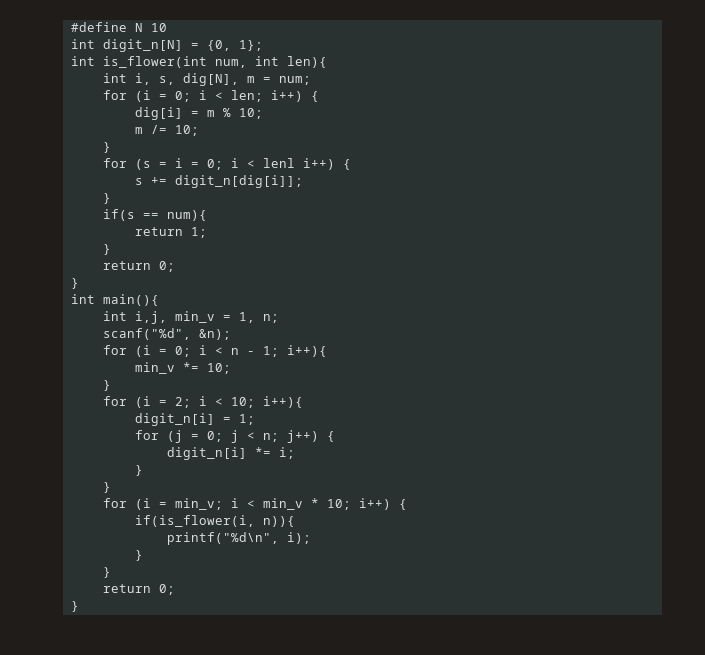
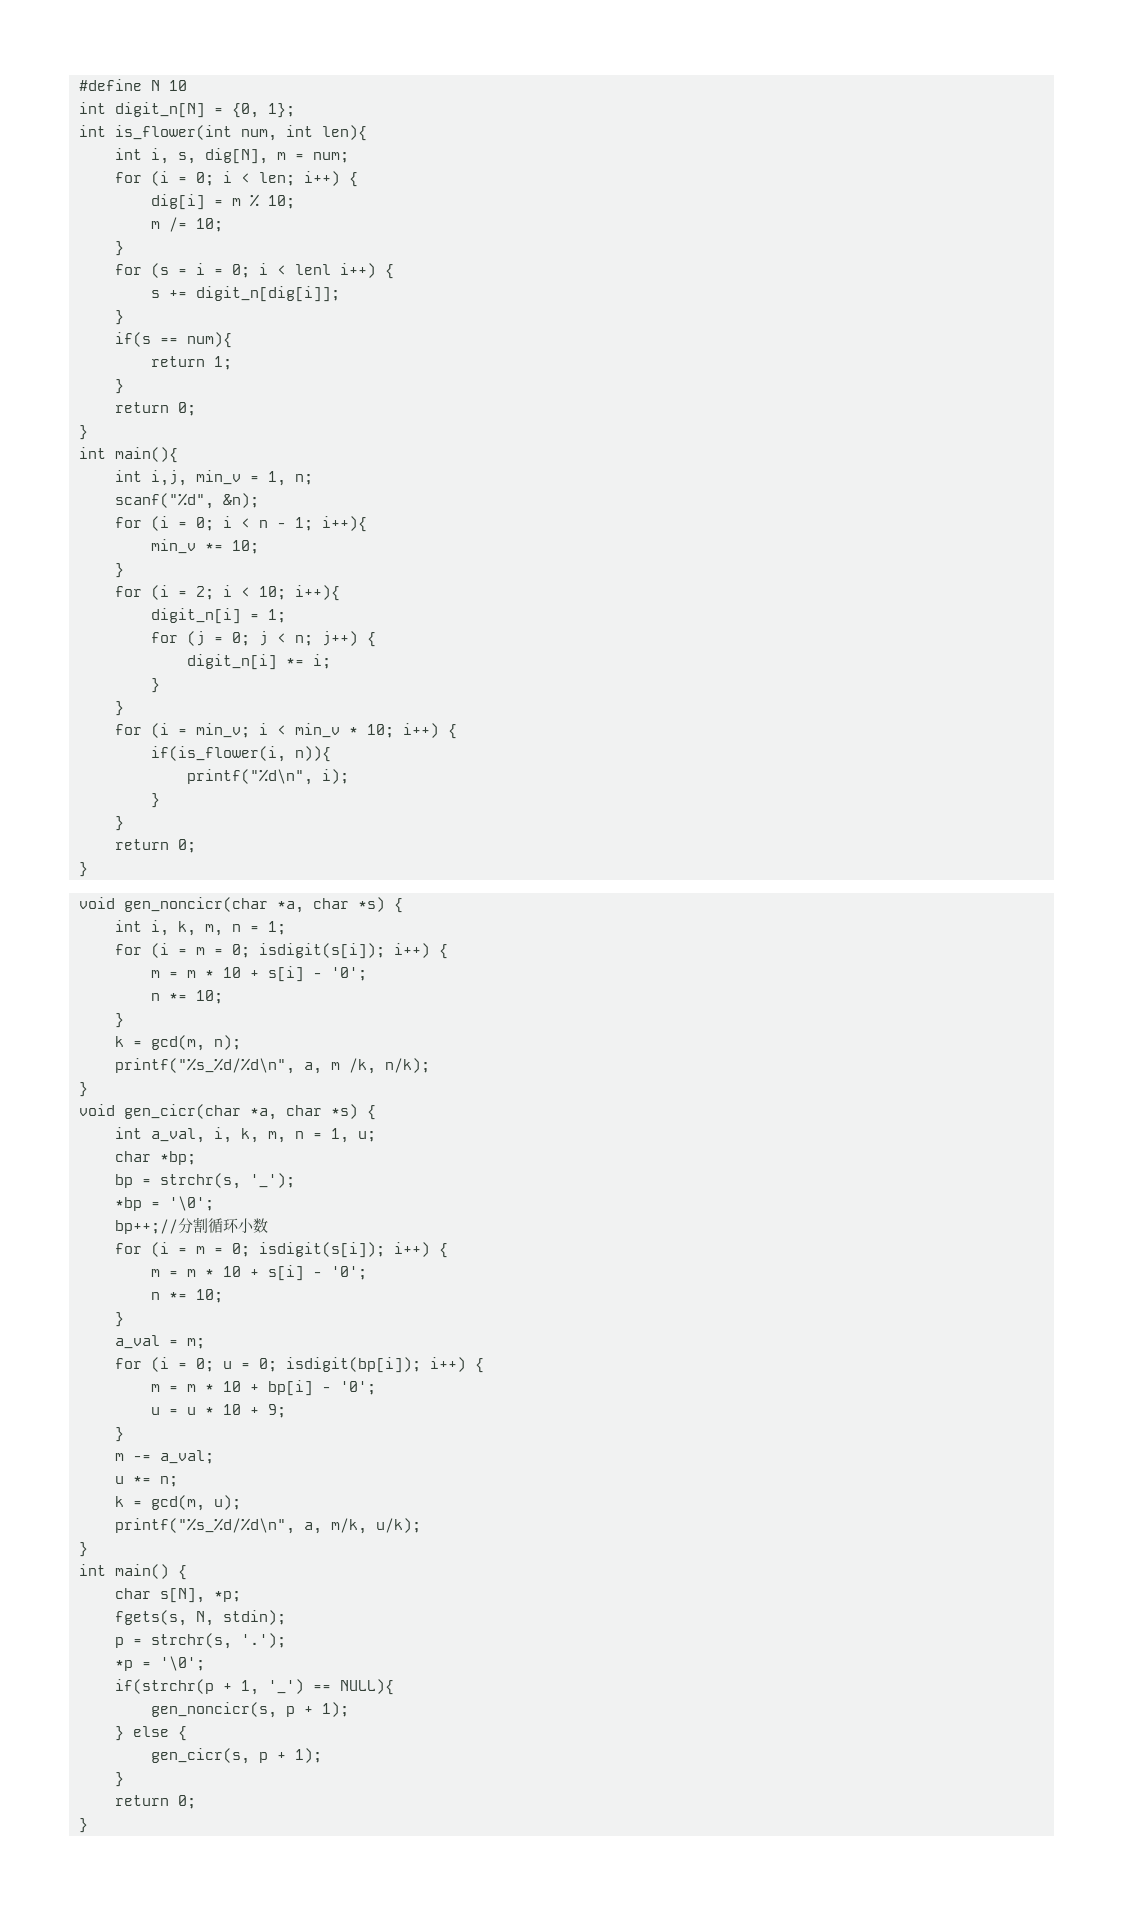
+ void gen_noncicr(char *a, char *s) {
+ int i, k, m, n = 1;
+ for (i = m = 0; isdigit(s[i]); i++) {
+ m = m * 10 + s[i] - '0';
+ n *= 10;
+ }
+ k = gcd(m, n);
+ printf("%s_%d/%d\n", a, m /k, n/k);
+ }
+ void gen_cicr(char *a, char *s) {
+ int a_val, i, k, m, n = 1, u;
+ char *bp;
+ bp = strchr(s, '_');
+ *bp = '\0';
+ bp++;//分割循环小数
+ for (i = m = 0; isdigit(s[i]); i++) {
+ m = m * 10 + s[i] - '0';
+ n *= 10;
+ }
+ a_val = m;
+ for (i = 0; u = 0; isdigit(bp[i]); i++) {
+ m = m * 10 + bp[i] - '0';
+ u = u * 10 + 9;
+ }
+ m -= a_val;
+ u *= n;
+ k = gcd(m, u);
+ printf("%s_%d/%d\n", a, m/k, u/k);
+ }
+ int main() {
+ char s[N], *p;
+ fgets(s, N, stdin);
+ p = strchr(s, '.');
+ *p = '\0';
+ if(strchr(p + 1, '_') == NULL){
+ gen_noncicr(s, p + 1);
+ } else {
+ gen_cicr(s, p + 1);
+ }
+ return 0;
+ }

